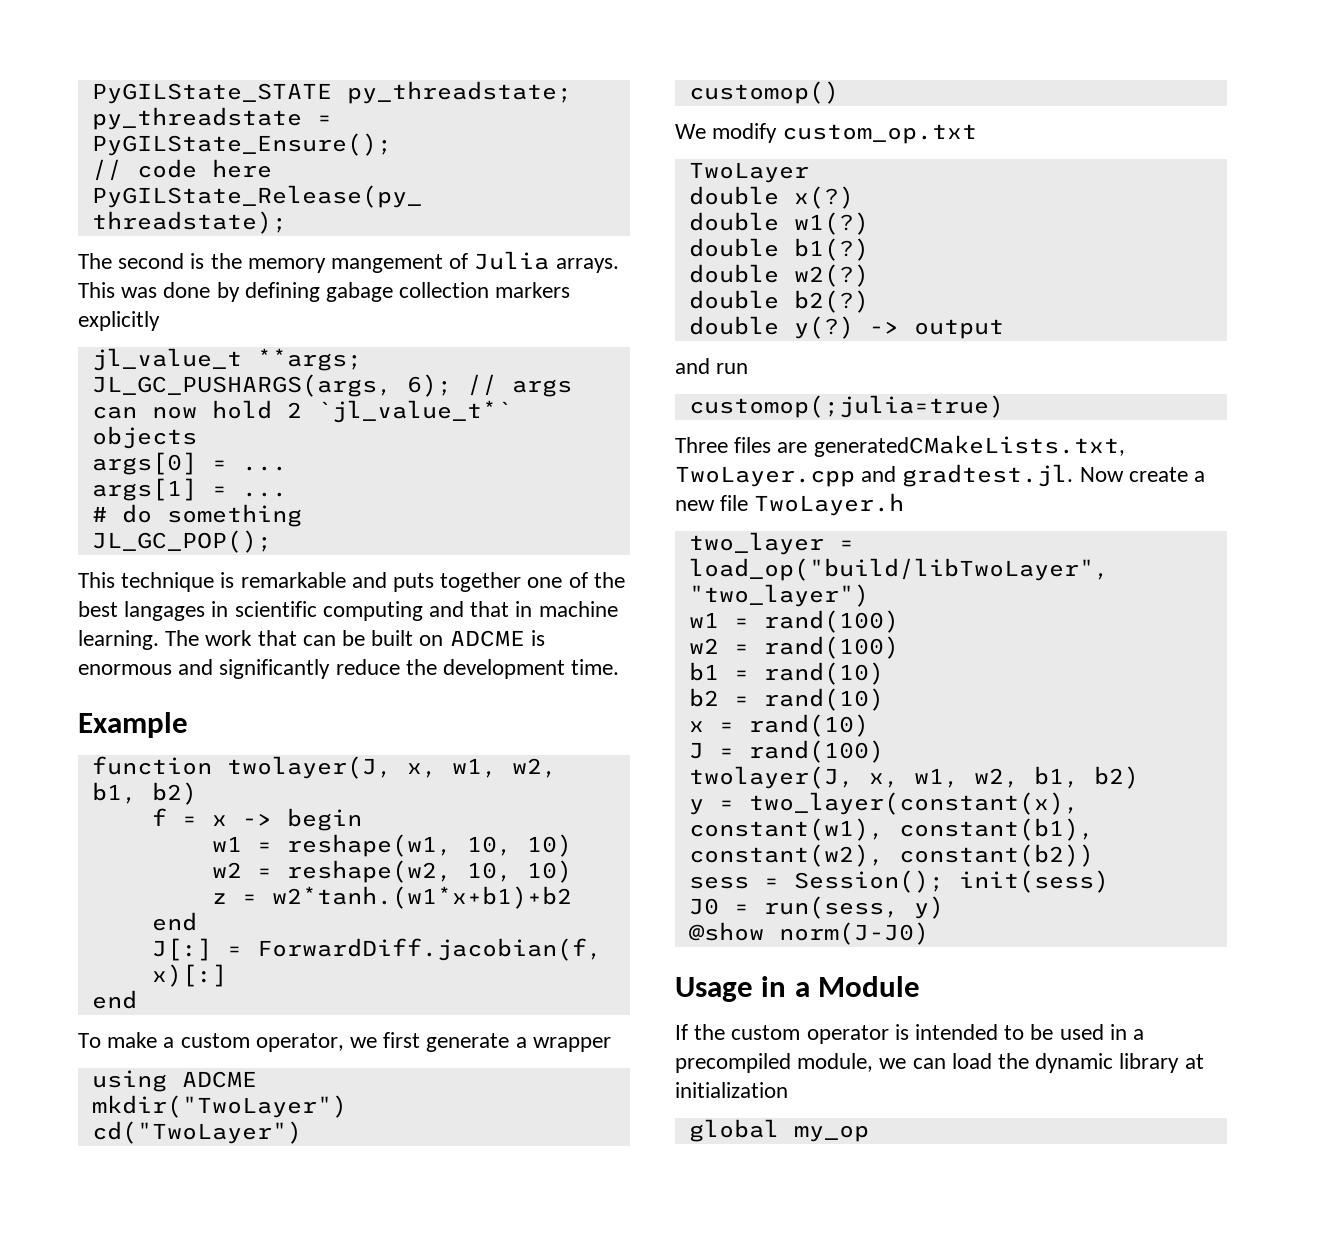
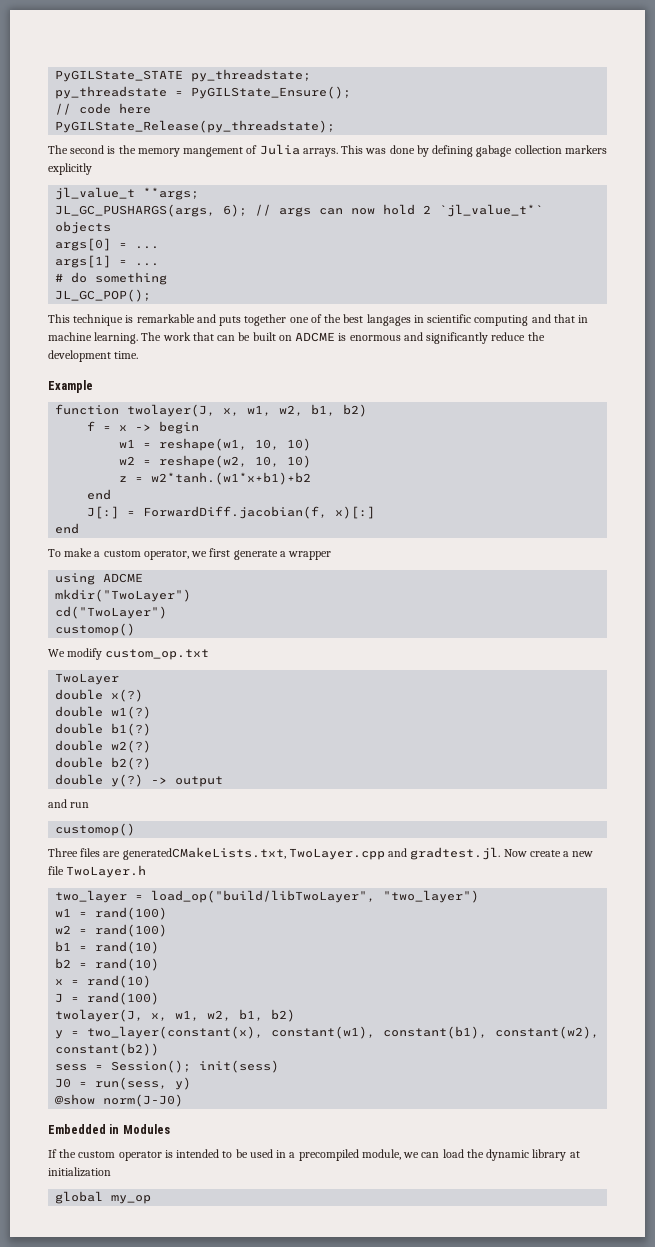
  and run
- customop(;julia=true)
+ customop()
- Usage in a Module
+ Embedded in Modules

